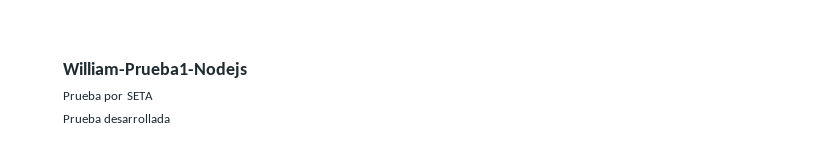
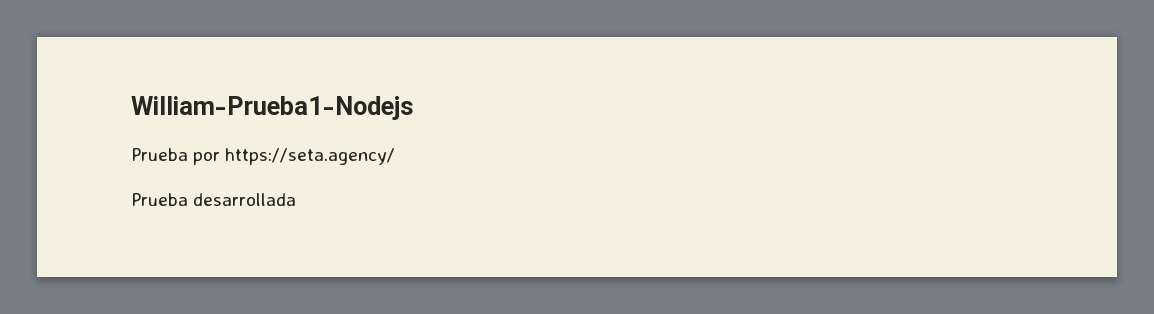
- Prueba por SETA
+ Prueba por https://seta.agency/

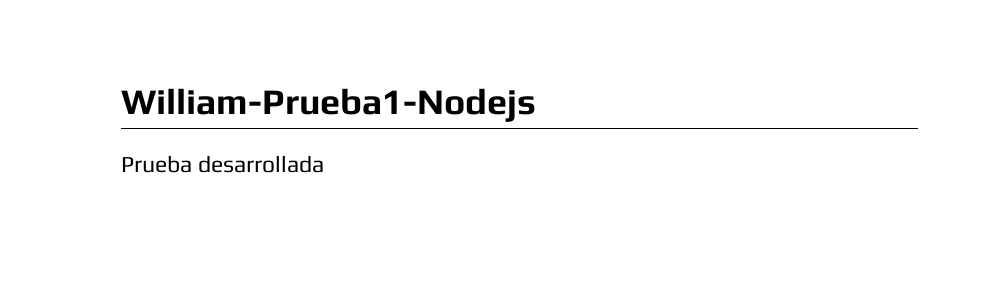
- Prueba por https://seta.agency/

